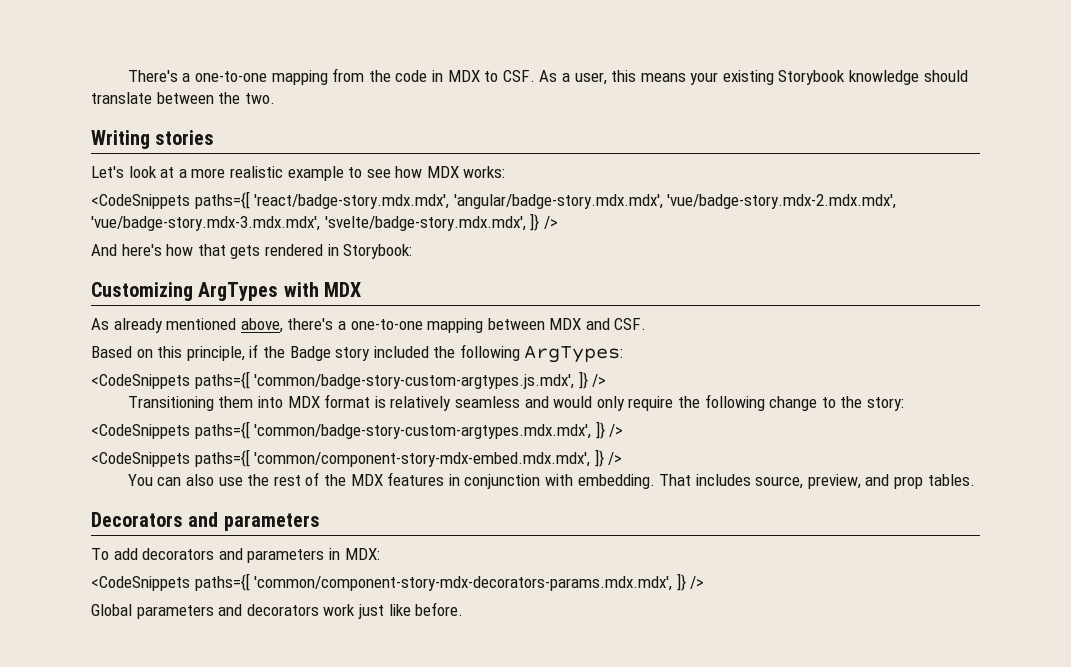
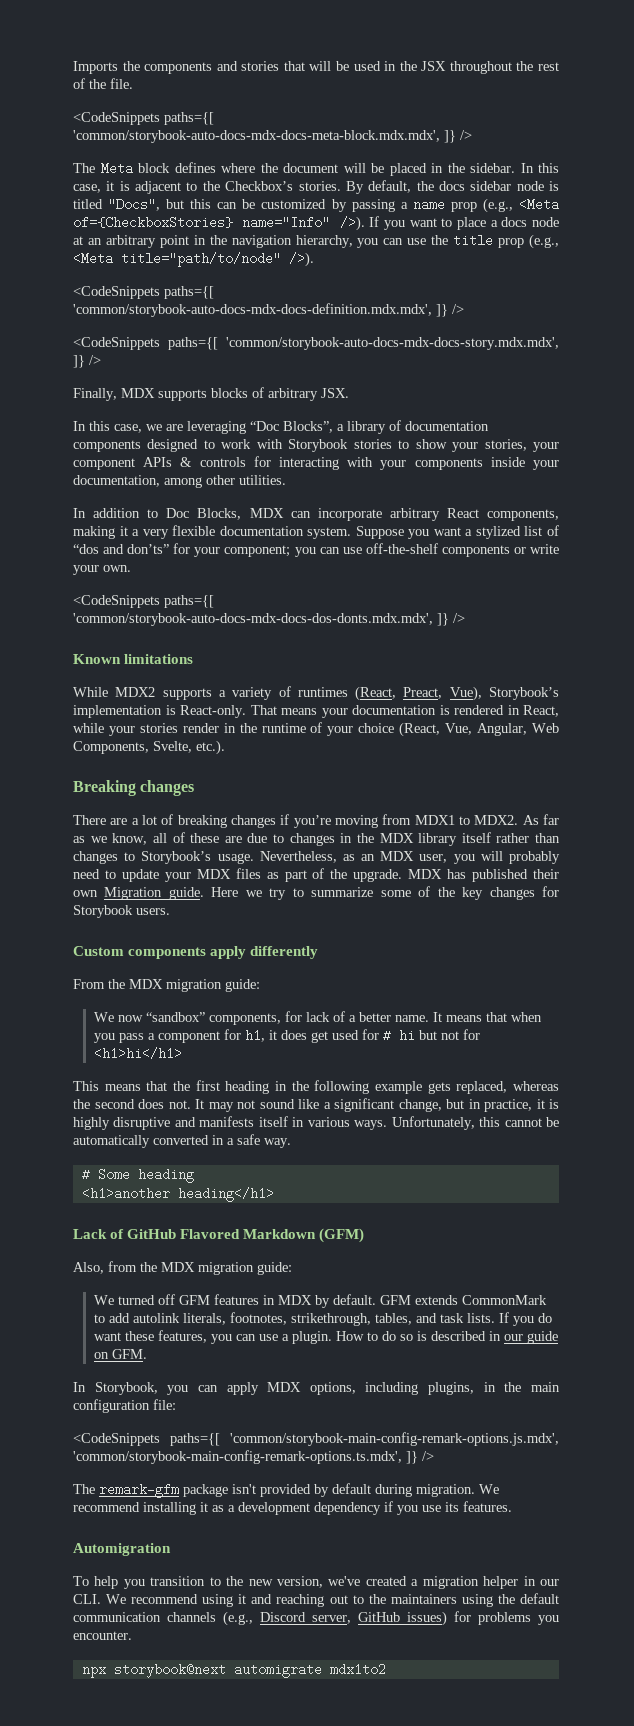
- There's a one-to-one mapping from the code in MDX to CSF. As a user, this means your existing Storybook knowledge should translate between the two.
- Writing stories
- Let's look at a more realistic example to see how MDX works:
- <CodeSnippets paths={[ 'react/badge-story.mdx.mdx', 'angular/badge-story.mdx.mdx', 'vue/badge-story.mdx-2.mdx.mdx', 'vue/badge-story.mdx-3.mdx.mdx', 'svelte/badge-story.mdx.mdx', ]} />
- And here's how that gets rendered in Storybook:
- Customizing ArgTypes with MDX
- As already mentioned above, there's a one-to-one mapping between MDX and CSF.
- Based on this principle, if the Badge story included the following ArgTypes:
- <CodeSnippets paths={[ 'common/badge-story-custom-argtypes.js.mdx', ]} />
- Transitioning them into MDX format is relatively seamless and would only require the following change to the story:
- <CodeSnippets paths={[ 'common/badge-story-custom-argtypes.mdx.mdx', ]} />
+ Imports the components and stories that will be used in the JSX throughout the rest of the file.
+ <CodeSnippets paths={[ 'common/storybook-auto-docs-mdx-docs-meta-block.mdx.mdx', ]} />
+ The Meta block defines where the document will be placed in the sidebar. In this case, it is adjacent to the Checkbox’s stories. By default, the docs sidebar node is titled "Docs", but this can be customized by passing a name prop (e.g., <Meta of={CheckboxStories} name="Info" />). If you want to place a docs node at an arbitrary point in the navigation hierarchy, you can use the title prop (e.g., <Meta title="path/to/node" />).
+ <CodeSnippets paths={[ 'common/storybook-auto-docs-mdx-docs-definition.mdx.mdx', ]} />
- <CodeSnippets paths={[ 'common/component-story-mdx-embed.mdx.mdx', ]} />
- You can also use the rest of the MDX features in conjunction with embedding. That includes source, preview, and prop tables.
- Decorators and parameters
- To add decorators and parameters in MDX:
- <CodeSnippets paths={[ 'common/component-story-mdx-decorators-params.mdx.mdx', ]} />
- Global parameters and decorators work just like before.
+ <CodeSnippets paths={[ 'common/storybook-auto-docs-mdx-docs-story.mdx.mdx', ]} />
+ Finally, MDX supports blocks of arbitrary JSX.
+ In this case, we are leveraging “Doc Blocks”, a library of documentation components designed to work with Storybook stories to show your stories, your component APIs & controls for interacting with your components inside your documentation, among other utilities.
+ In addition to Doc Blocks, MDX can incorporate arbitrary React components, making it a very flexible documentation system. Suppose you want a stylized list of “dos and don’ts” for your component; you can use off-the-shelf components or write your own.
+ <CodeSnippets paths={[ 'common/storybook-auto-docs-mdx-docs-dos-donts.mdx.mdx', ]} />
+ Known limitations
+ While MDX2 supports a variety of runtimes (React, Preact, Vue), Storybook’s implementation is React-only. That means your documentation is rendered in React, while your stories render in the runtime of your choice (React, Vue, Angular, Web Components, Svelte, etc.).
+ Breaking changes
+ There are a lot of breaking changes if you’re moving from MDX1 to MDX2. As far as we know, all of these are due to changes in the MDX library itself rather than changes to Storybook’s usage. Nevertheless, as an MDX user, you will probably need to update your MDX files as part of the upgrade. MDX has published their own Migration guide. Here we try to summarize some of the key changes for Storybook users.
+ Custom components apply differently
+ From the MDX migration guide:
+ We now “sandbox” components, for lack of a better name. It means that when you pass a component for h1, it does get used for # hi but not for <h1>hi</h1>
+ This means that the first heading in the following example gets replaced, whereas the second does not. It may not sound like a significant change, but in practice, it is highly disruptive and manifests itself in various ways. Unfortunately, this cannot be automatically converted in a safe way.
+ # Some heading
+ <h1>another heading</h1>
+ Lack of GitHub Flavored Markdown (GFM)
+ Also, from the MDX migration guide:
+ We turned off GFM features in MDX by default. GFM extends CommonMark to add autolink literals, footnotes, strikethrough, tables, and task lists. If you do want these features, you can use a plugin. How to do so is described in our guide on GFM.
+ In Storybook, you can apply MDX options, including plugins, in the main configuration file:
+ <CodeSnippets paths={[ 'common/storybook-main-config-remark-options.js.mdx', 'common/storybook-main-config-remark-options.ts.mdx', ]} />
+ The remark-gfm package isn't provided by default during migration. We recommend installing it as a development dependency if you use its features.
+ Automigration
+ To help you transition to the new version, we've created a migration helper in our CLI. We recommend using it and reaching out to the maintainers using the default communication channels (e.g., Discord server, GitHub issues) for problems you encounter.
+ npx storybook@next automigrate mdx1to2

